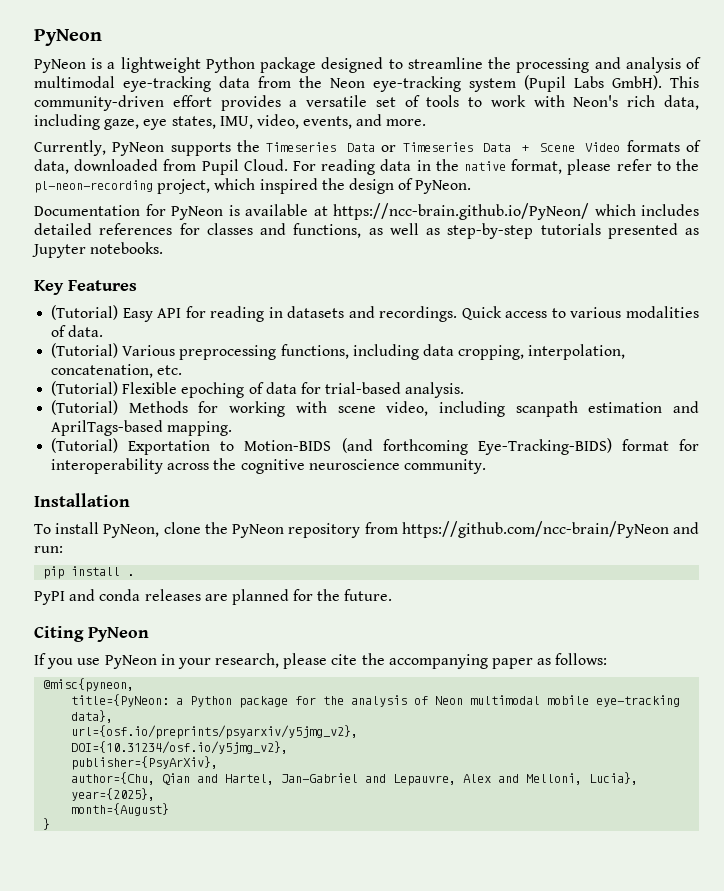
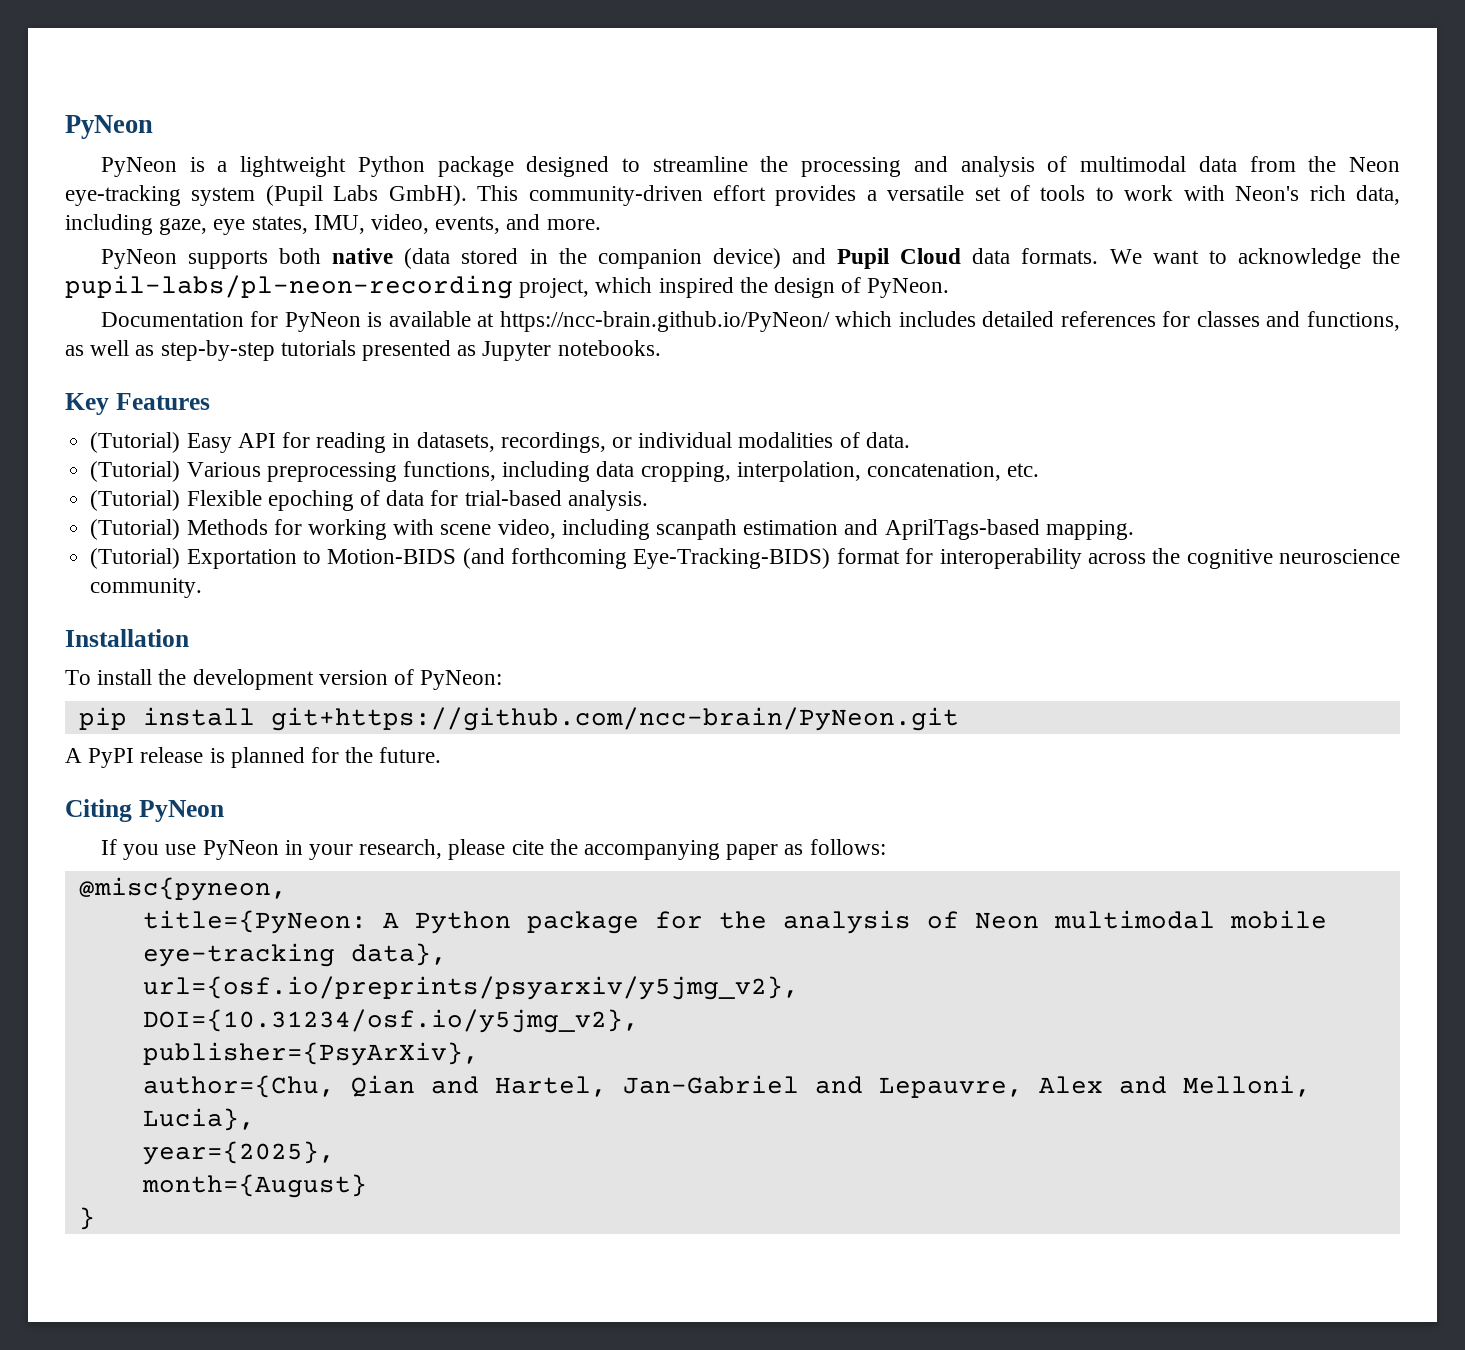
- PyNeon is a lightweight Python package designed to streamline the processing and analysis of multimodal eye-tracking data from the Neon eye-tracking system (Pupil Labs GmbH).
+ PyNeon is a lightweight Python package designed to streamline the processing and analysis of multimodal data from the Neon eye-tracking system (Pupil Labs GmbH).
- Currently, PyNeon supports the Timeseries Data or Timeseries Data + Scene Video formats of data, downloaded from Pupil Cloud. For reading data in the native format, please refer to the pl-neon-recording project, which inspired the design of PyNeon.
+ PyNeon supports both native (data stored in the companion device) and Pupil Cloud data formats. We want to acknowledge the pupil-labs/pl-neon-recording project, which inspired the design of PyNeon.
- (Tutorial) Easy API for reading in datasets and recordings. Quick access to various modalities of data.
+ (Tutorial) Easy API for reading in datasets, recordings, or individual modalities of data.
- To install PyNeon, clone the PyNeon repository from https://github.com/ncc-brain/PyNeon and run:
- pip install .
- PyPI and conda releases are planned for the future.
+ To install the development version of PyNeon:
+ pip install git+https://github.com/ncc-brain/PyNeon.git
+ A PyPI release is planned for the future.
- title={PyNeon: a Python package for the analysis of Neon multimodal mobile eye-tracking data},
+ title={PyNeon: A Python package for the analysis of Neon multimodal mobile eye-tracking data},

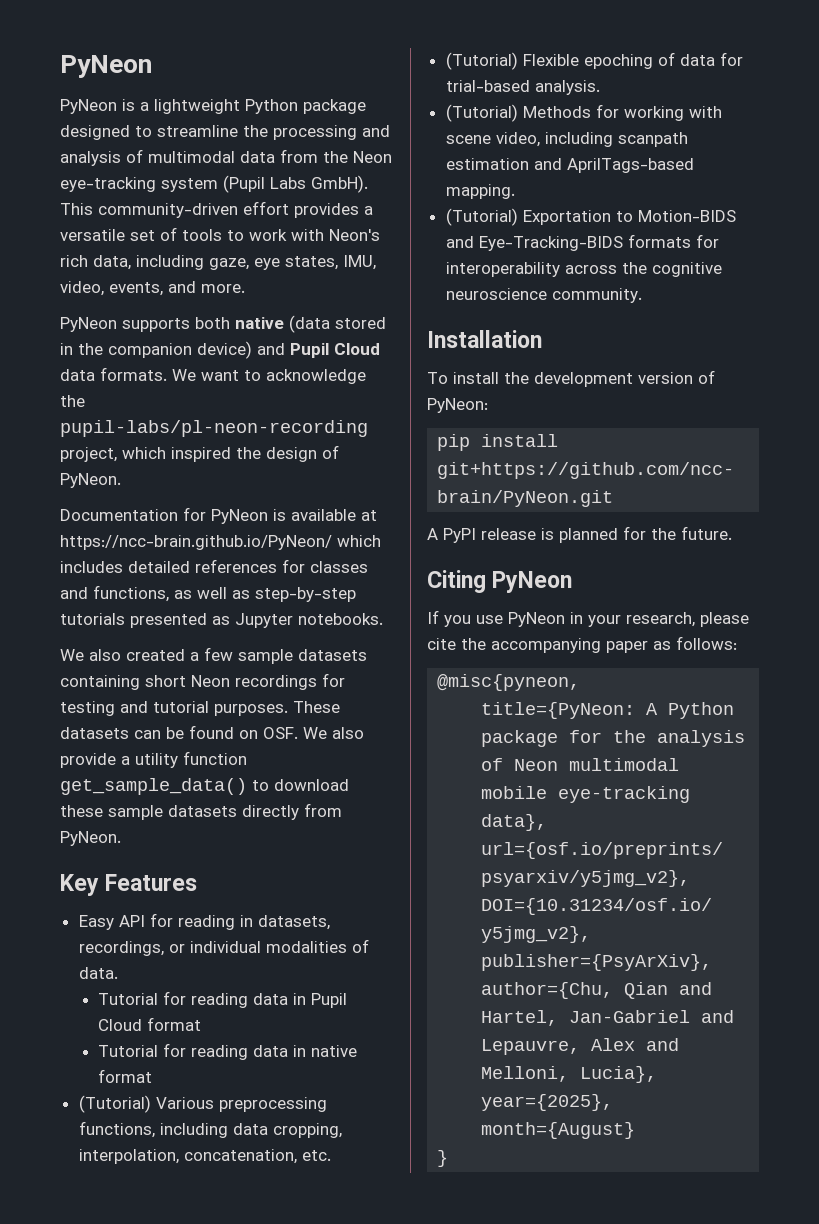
+ We also created a few sample datasets containing short Neon recordings for testing and tutorial purposes. These datasets can be found on OSF. We also provide a utility function get_sample_data() to download these sample datasets directly from PyNeon.
- (Tutorial) Easy API for reading in datasets, recordings, or individual modalities of data.
+ Easy API for reading in datasets, recordings, or individual modalities of data.
+ Tutorial for reading data in Pupil Cloud format
+ Tutorial for reading data in native format
- (Tutorial) Exportation to Motion-BIDS (and forthcoming Eye-Tracking-BIDS) format for interoperability across the cognitive neuroscience community.
+ (Tutorial) Exportation to Motion-BIDS and Eye-Tracking-BIDS formats for interoperability across the cognitive neuroscience community.

